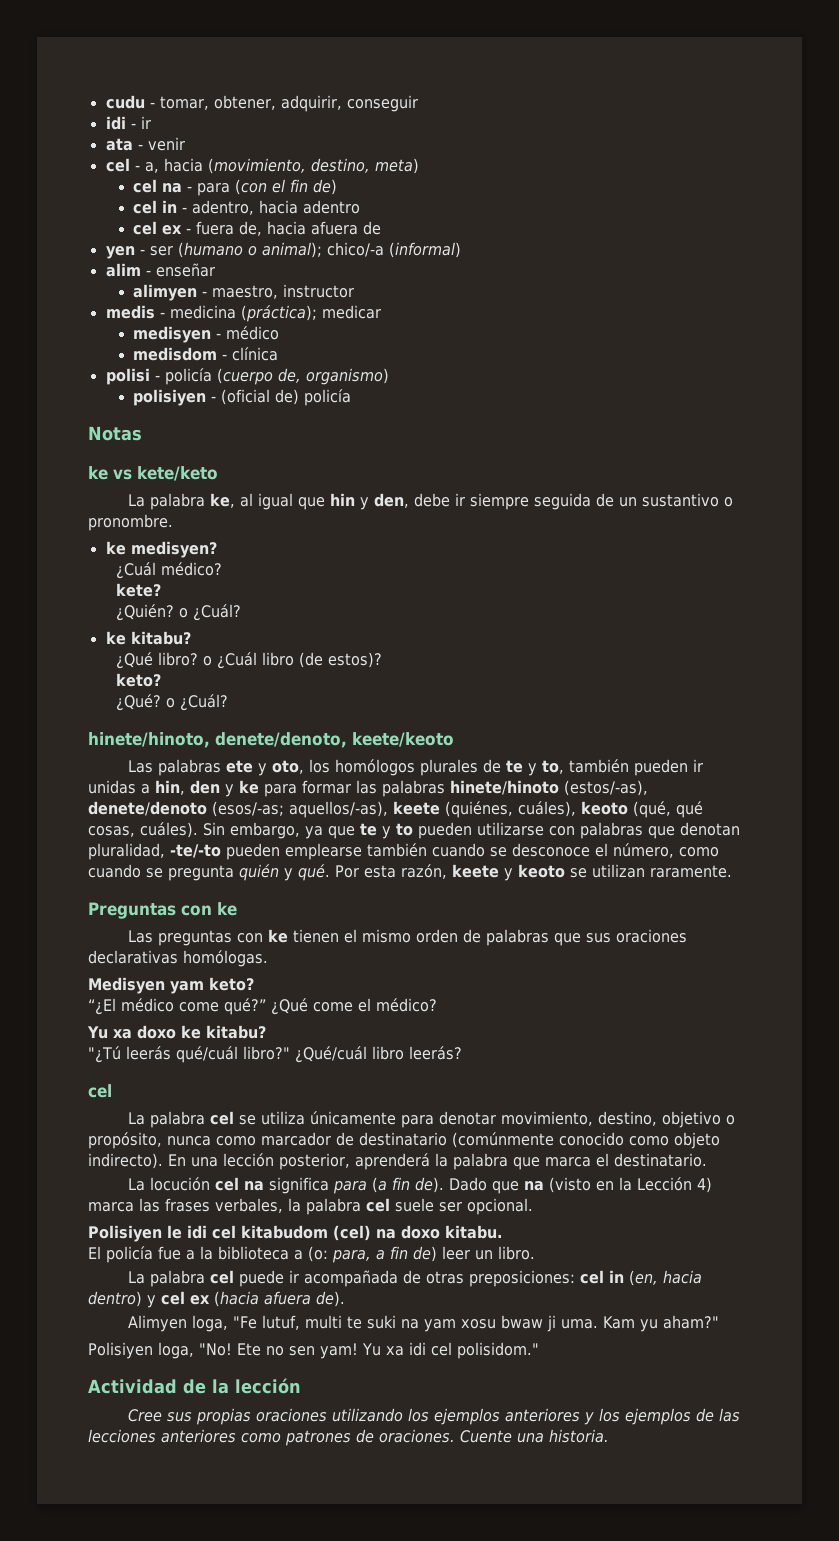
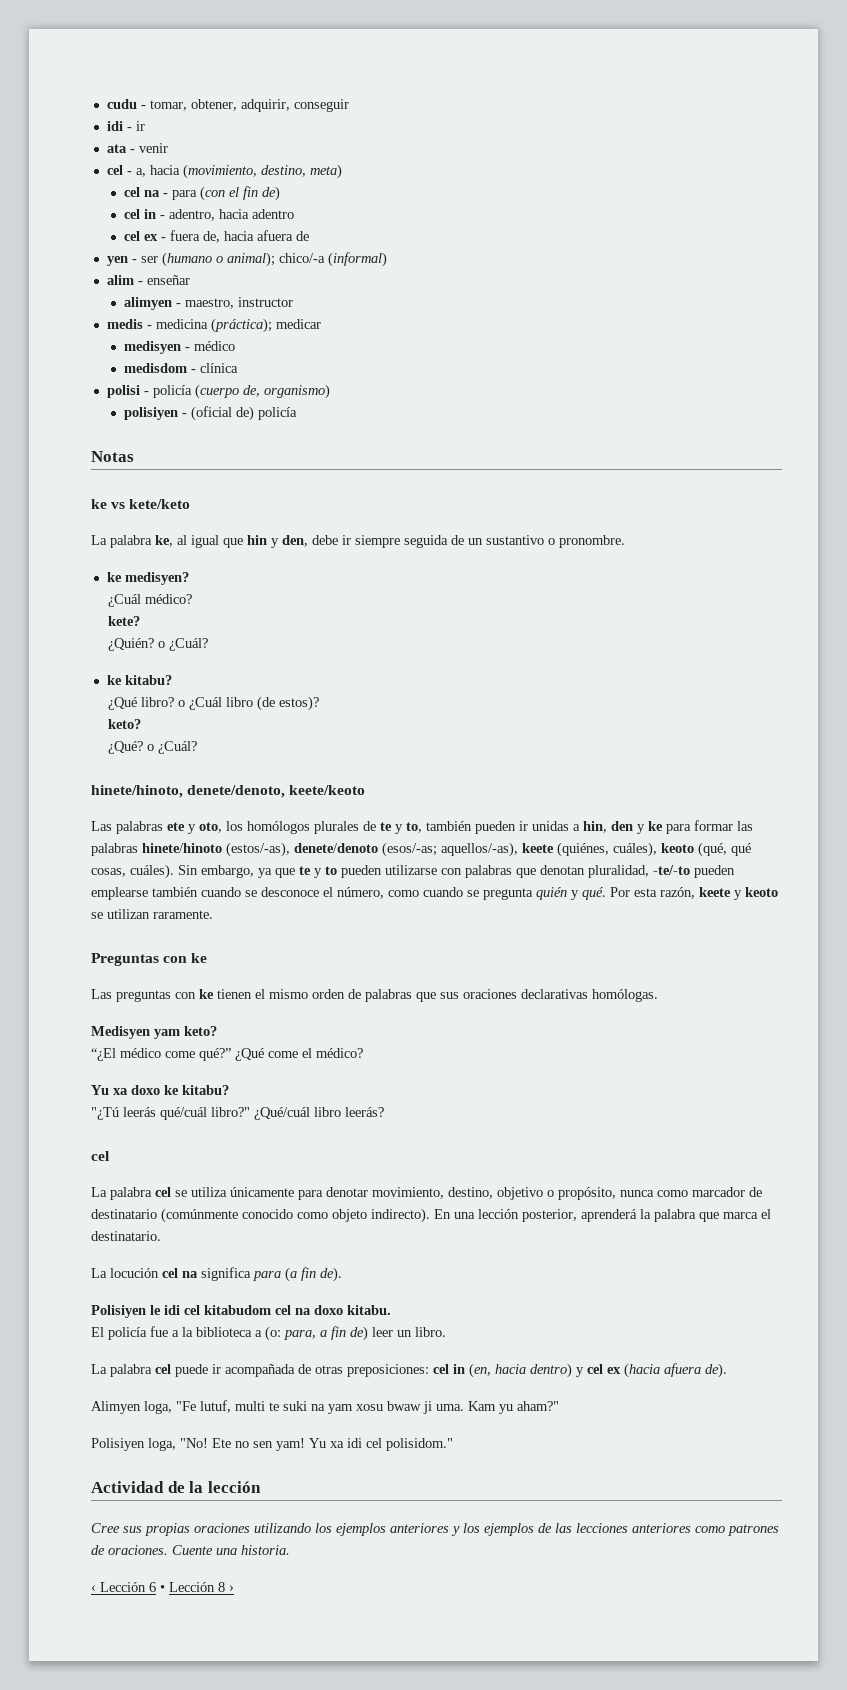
- Dado que na (visto en la Lección 4) marca las frases verbales, la palabra cel suele ser opcional.
- Polisiyen le idi cel kitabudom (cel) na doxo kitabu.
+ Polisiyen le idi cel kitabudom cel na doxo kitabu.
+ ‹ Lección 6 • Lección 8 ›

